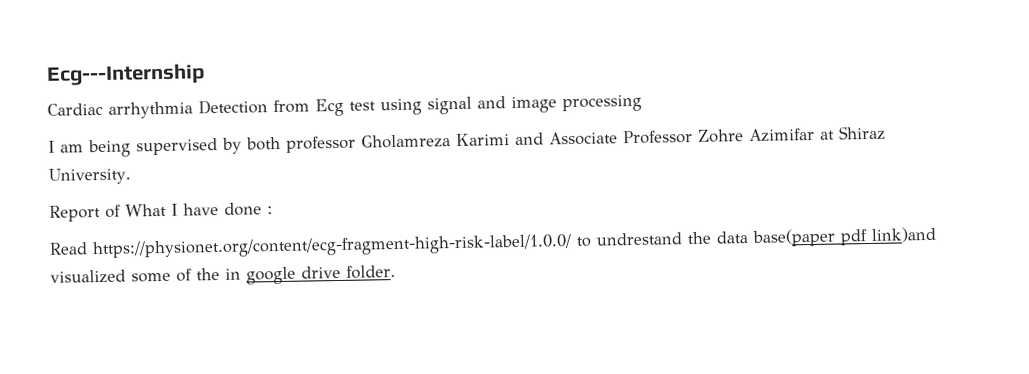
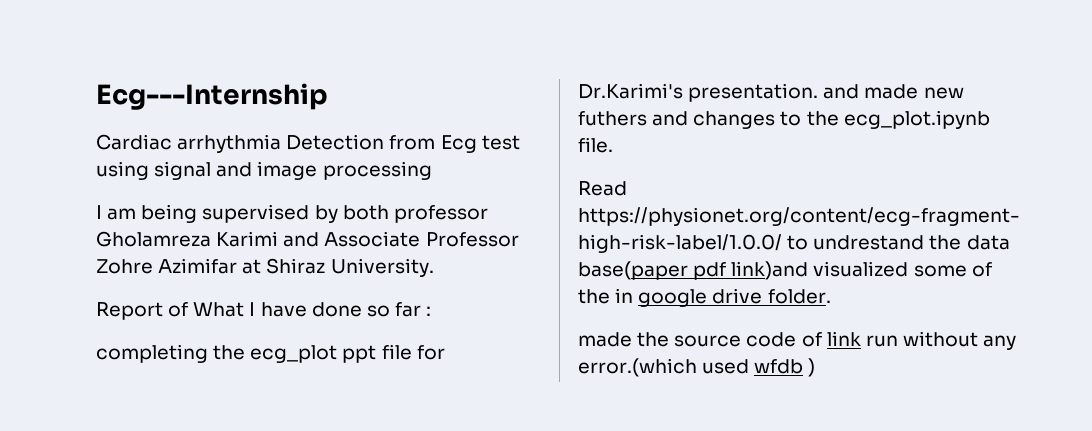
- Report of What I have done :
+ Report of What I have done so far :
+ completing the ecg_plot ppt file for Dr.Karimi's presentation. and made new futhers and changes to the ecg_plot.ipynb file.
+ made the source code of link run without any error.(which used wfdb )

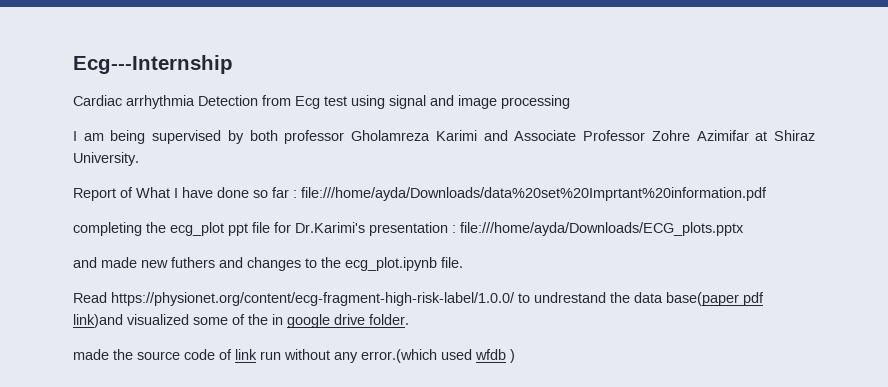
- Report of What I have done so far :
+ Report of What I have done so far : file:///home/ayda/Downloads/data%20set%20Imprtant%20information.pdf
- completing the ecg_plot ppt file for Dr.Karimi's presentation. and made new futhers and changes to the ecg_plot.ipynb file.
+ completing the ecg_plot ppt file for Dr.Karimi's presentation : file:///home/ayda/Downloads/ECG_plots.pptx
+ and made new futhers and changes to the ecg_plot.ipynb file.

